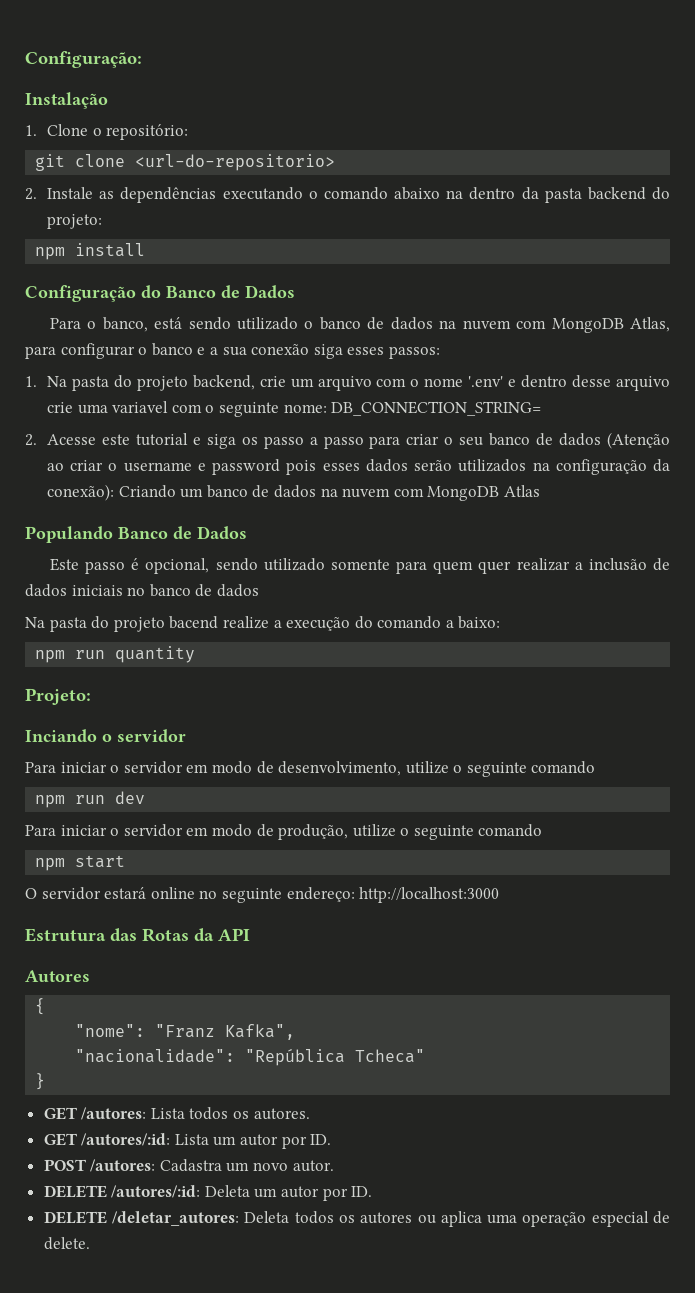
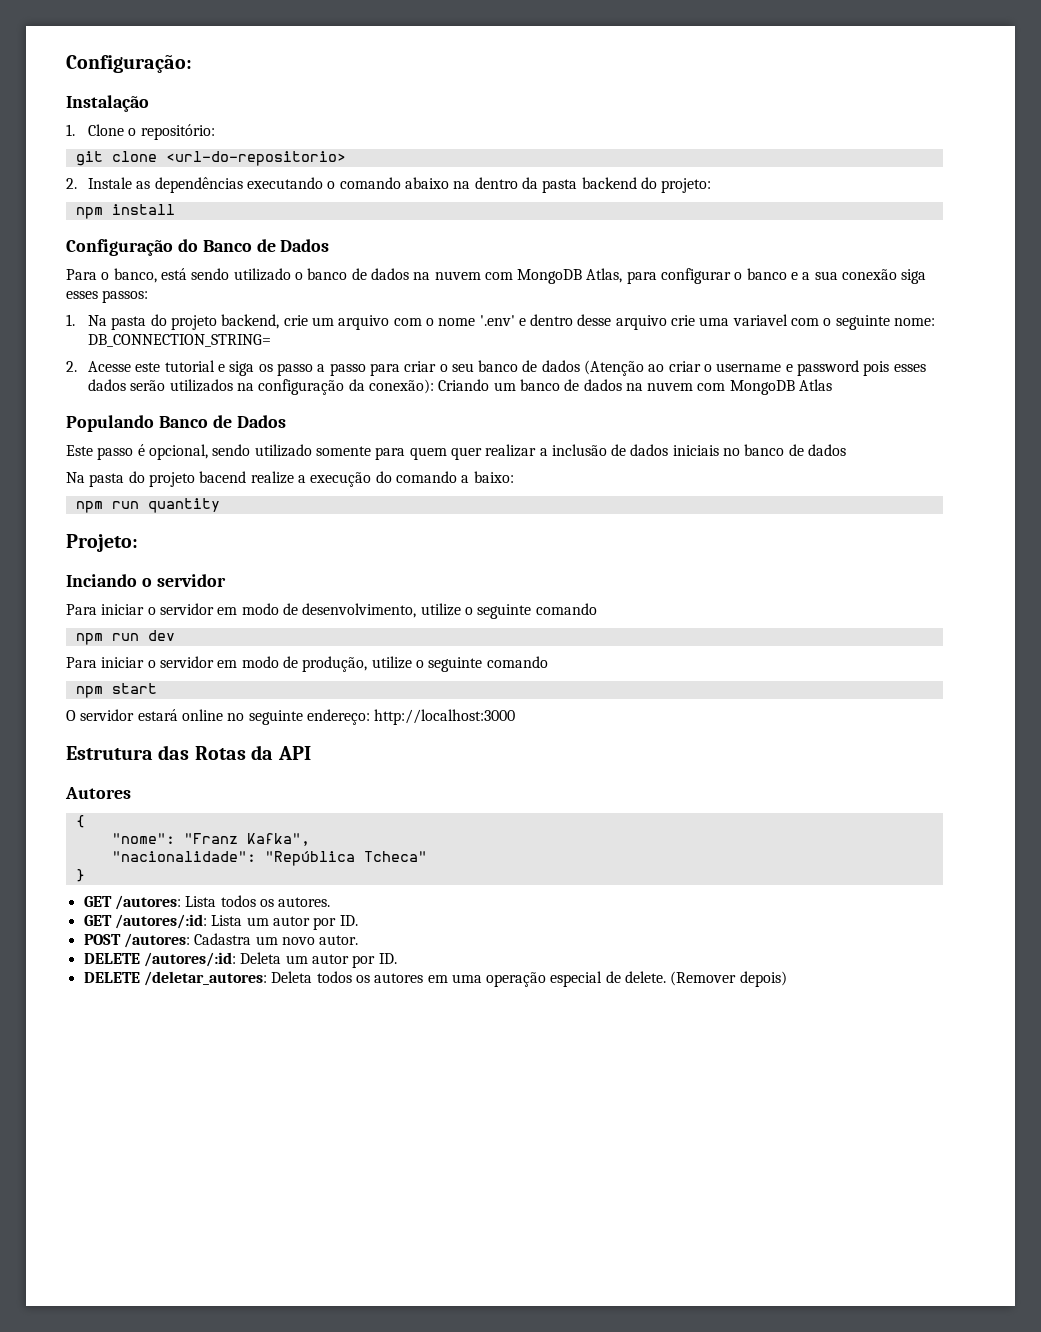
- DELETE /deletar_autores: Deleta todos os autores ou aplica uma operação especial de delete.
+ DELETE /deletar_autores: Deleta todos os autores em uma operação especial de delete.
+ (Remover depois)

